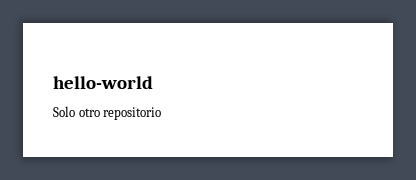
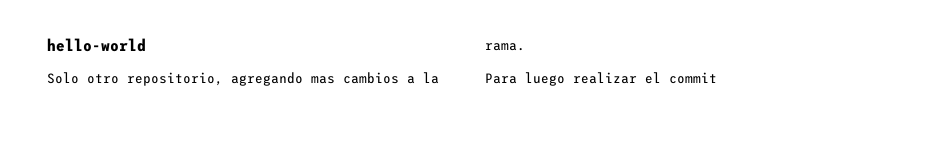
- Solo otro repositorio
+ Solo otro repositorio, agregando mas cambios a la rama.
+ Para luego realizar el commit

